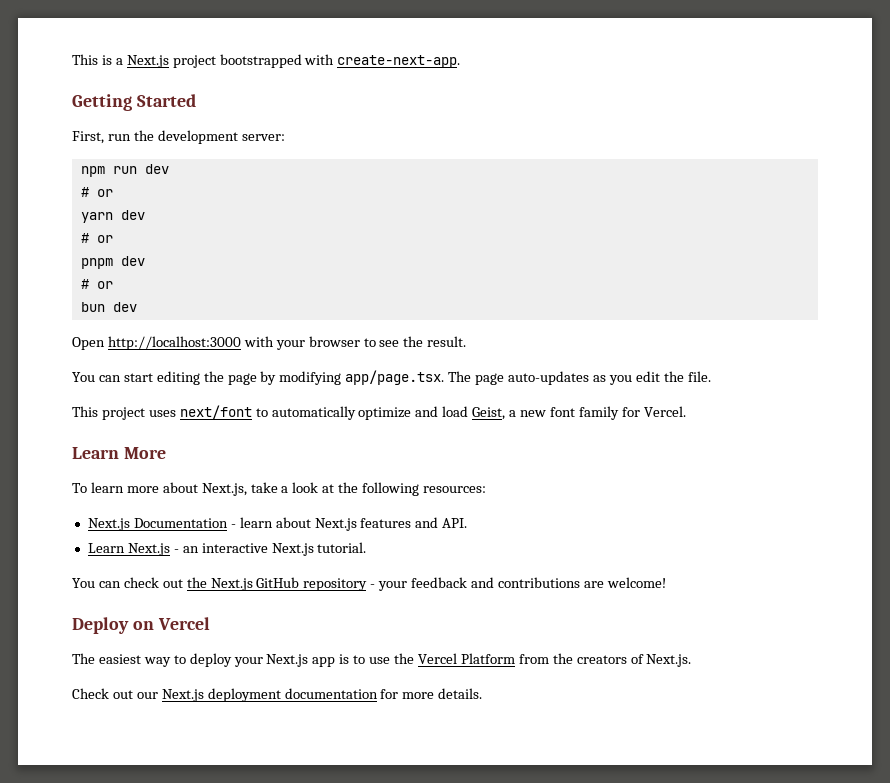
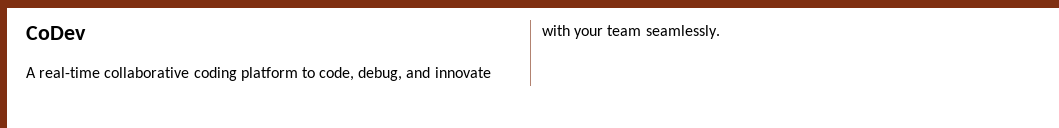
- This is a Next.js project bootstrapped with create-next-app.
- Getting Started
- First, run the development server:
- npm run dev
- # or
- yarn dev
- # or
- pnpm dev
- # or
- bun dev
- Open http://localhost:3000 with your browser to see the result.
- You can start editing the page by modifying app/page.tsx. The page auto-updates as you edit the file.
- This project uses next/font to automatically optimize and load Geist, a new font family for Vercel.
- Learn More
- To learn more about Next.js, take a look at the following resources:
- Next.js Documentation - learn about Next.js features and API.
- Learn Next.js - an interactive Next.js tutorial.
- You can check out the Next.js GitHub repository - your feedback and contributions are welcome!
- Deploy on Vercel
- The easiest way to deploy your Next.js app is to use the Vercel Platform from the creators of Next.js.
- Check out our Next.js deployment documentation for more details.
+ CoDev
+ A real-time collaborative coding platform to code, debug, and innovate with your team seamlessly.

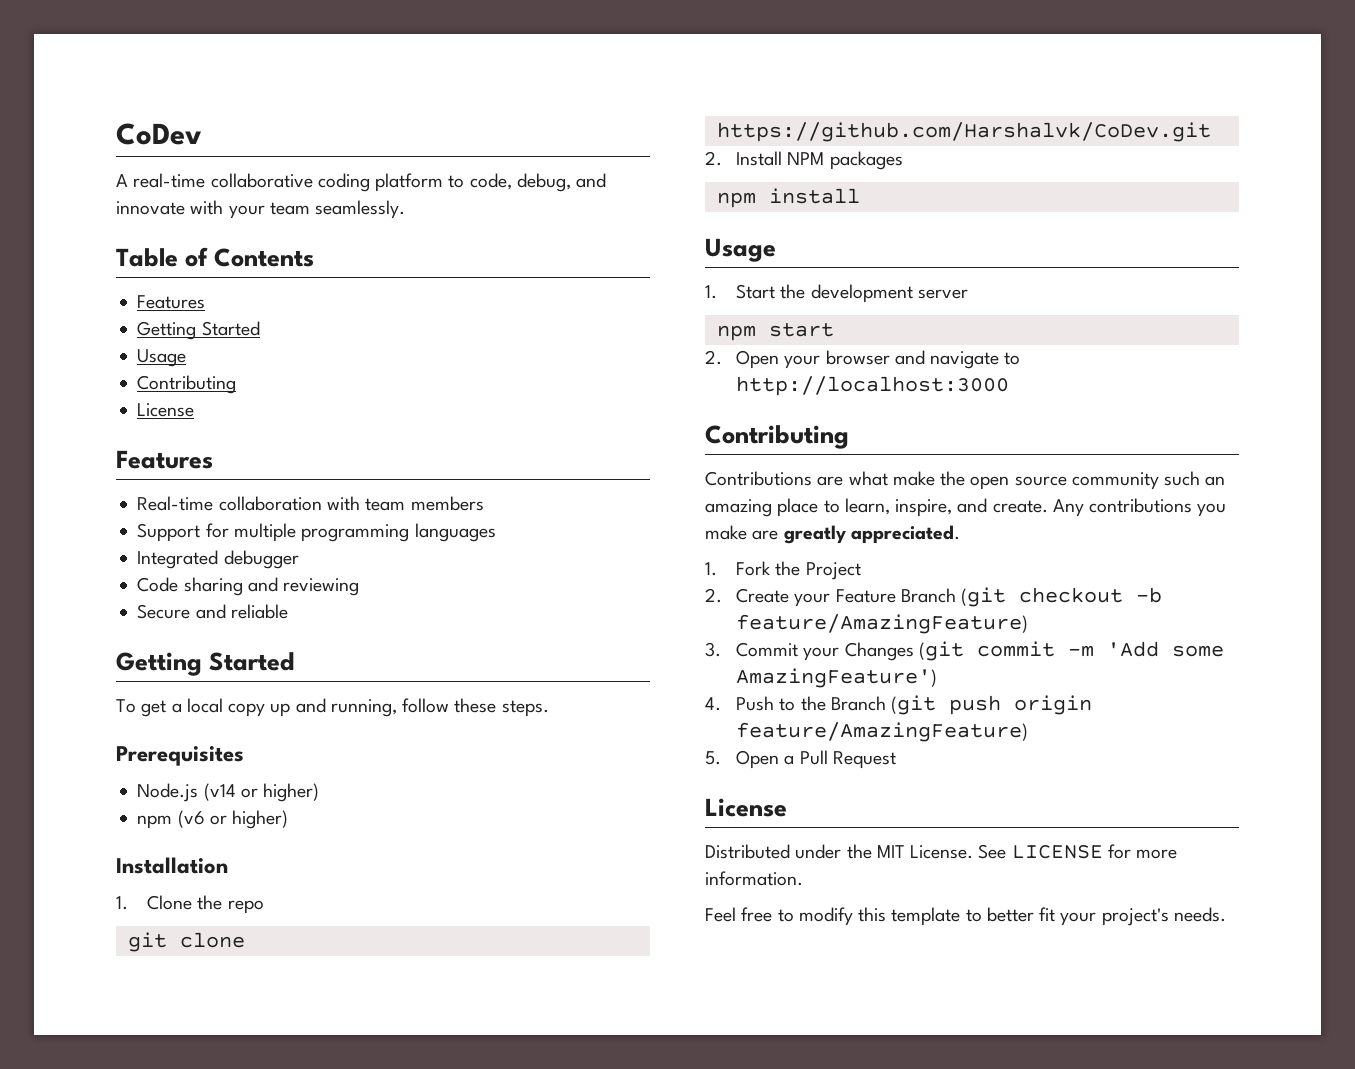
+ Table of Contents
+ Features
+ Getting Started
+ Usage
+ Contributing
+ License
+ Features
+ Real-time collaboration with team members
+ Support for multiple programming languages
+ Integrated debugger
+ Code sharing and reviewing
+ Secure and reliable
+ Getting Started
+ To get a local copy up and running, follow these steps.
+ Prerequisites
+ Node.js (v14 or higher)
+ npm (v6 or higher)
+ Installation
+ 1. Clone the repo
+ git clone https://github.com/Harshalvk/CoDev.git
+ 2. Install NPM packages
+ npm install
+ Usage
+ 1. Start the development server
+ npm start
+ 2. Open your browser and navigate to http://localhost:3000
+ Contributing
+ Contributions are what make the open source community such an amazing place to learn, inspire, and create. Any contributions you make are greatly appreciated.
+ 1. Fork the Project
+ 2. Create your Feature Branch (git checkout -b feature/AmazingFeature)
+ 3. Commit your Changes (git commit -m 'Add some AmazingFeature')
+ 4. Push to the Branch (git push origin feature/AmazingFeature)
+ 5. Open a Pull Request
+ License
+ Distributed under the MIT License. See LICENSE for more information.
+ Feel free to modify this template to better fit your project's needs.

